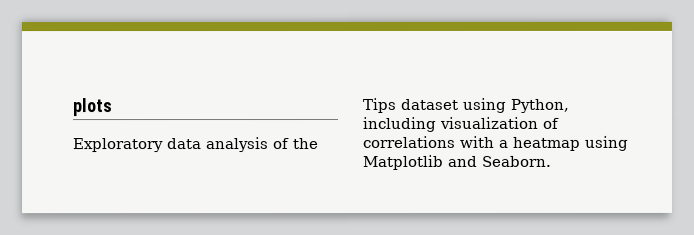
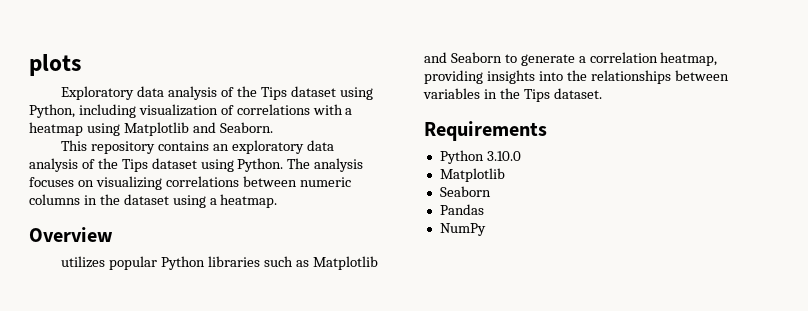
+ This repository contains an exploratory data analysis of the Tips dataset using Python. The analysis focuses on visualizing correlations between numeric columns in the dataset using a heatmap.
+ Overview
+ utilizes popular Python libraries such as Matplotlib and Seaborn to generate a correlation heatmap, providing insights into the relationships between variables in the Tips dataset.
+ Requirements
+ Python 3.10.0
+ Matplotlib
+ Seaborn
+ Pandas
+ NumPy

